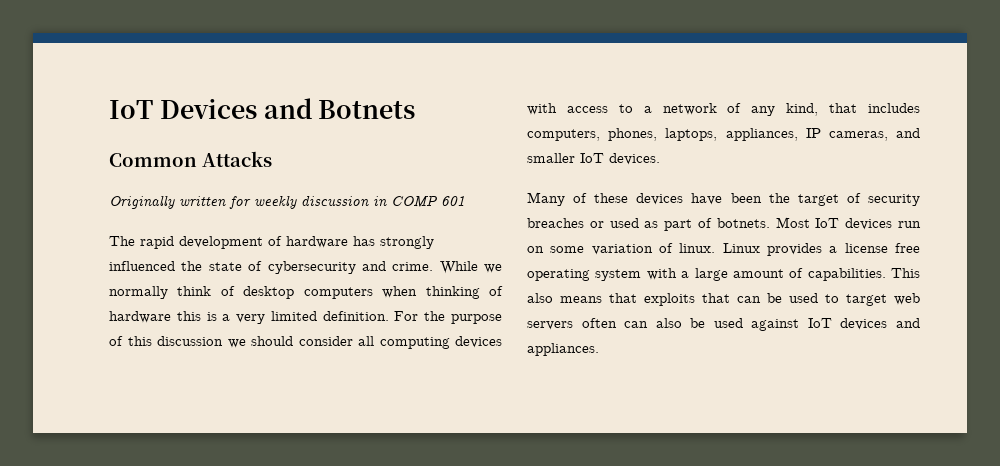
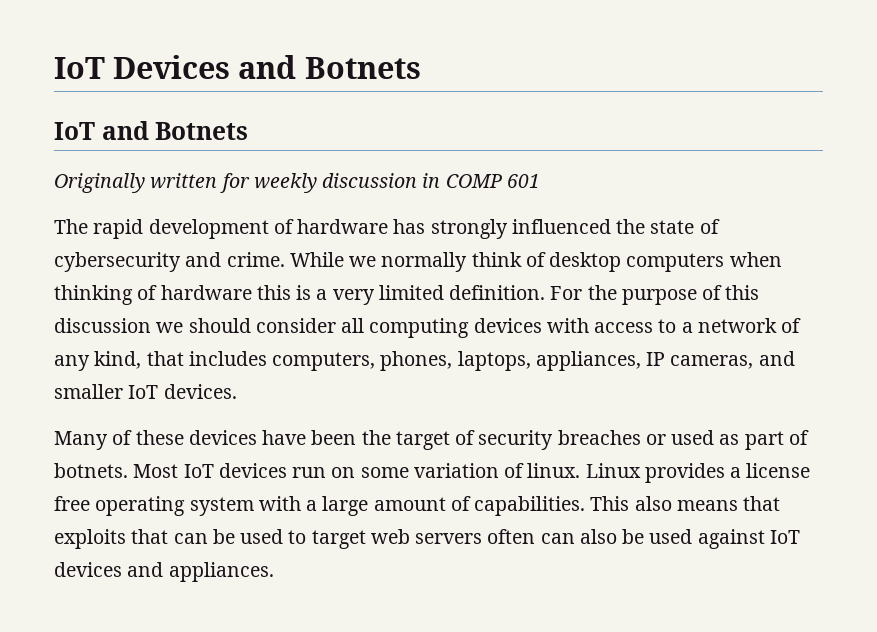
- Common Attacks
+ IoT and Botnets

